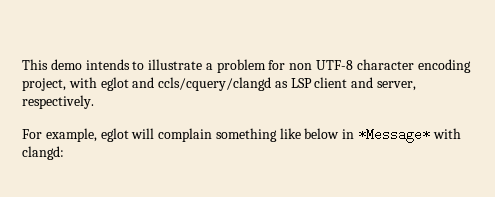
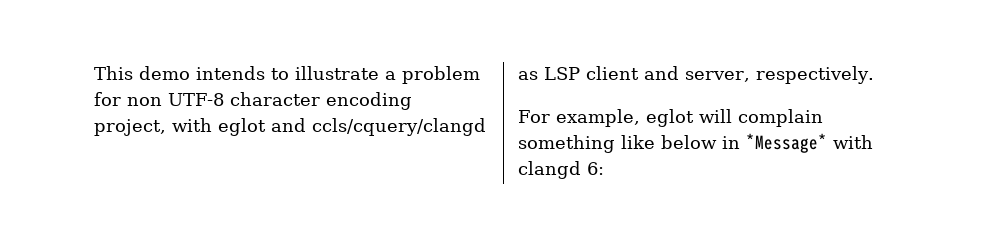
- For example, eglot will complain something like below in *Message* with clangd:
+ For example, eglot will complain something like below in *Message* with clangd 6:

